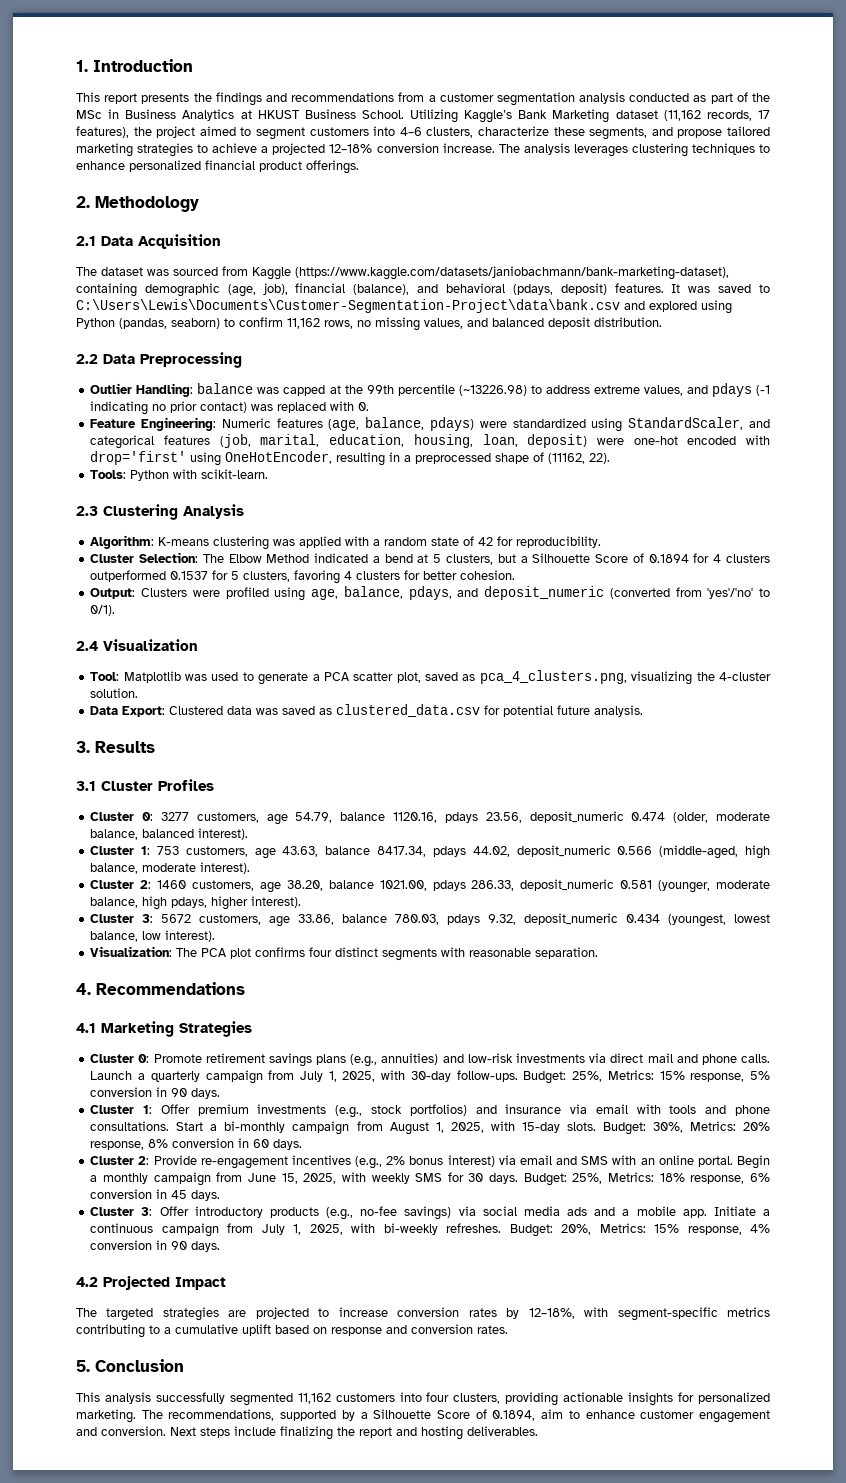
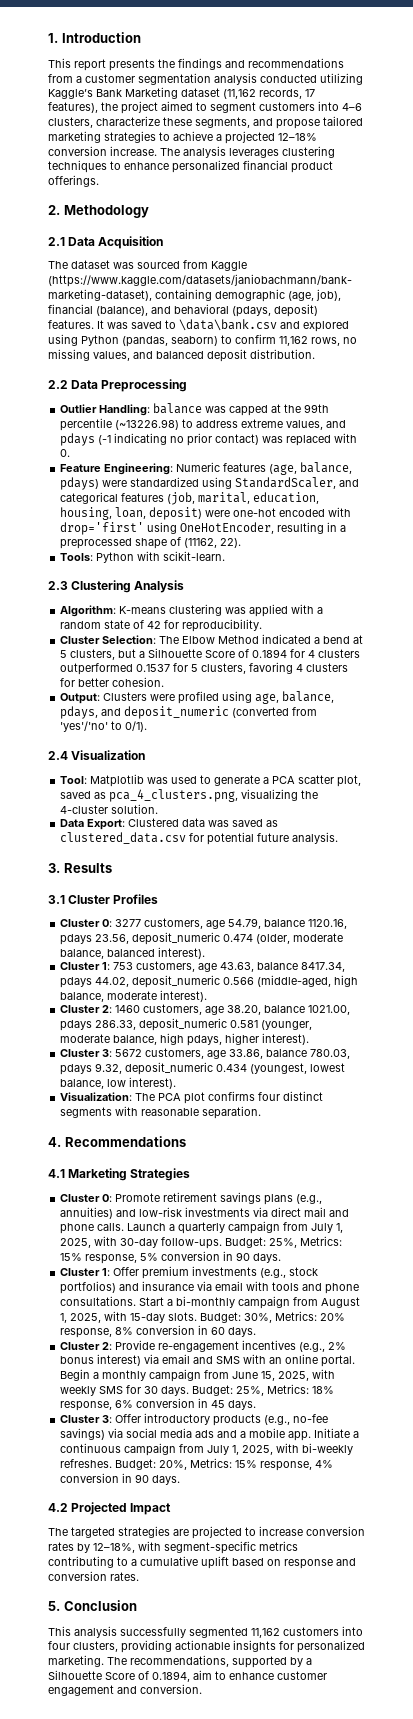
- This report presents the findings and recommendations from a customer segmentation analysis conducted as part of the MSc in Business Analytics at HKUST Business School. Utilizing Kaggle’s Bank Marketing dataset (11,162 records, 17 features), the project aimed to segment customers into 4–6 clusters, characterize these segments, and propose tailored marketing strategies to achieve a projected 12–18% conversion increase.
+ This report presents the findings and recommendations from a customer segmentation analysis conducted utilizing Kaggle’s Bank Marketing dataset (11,162 records, 17 features), the project aimed to segment customers into 4–6 clusters, characterize these segments, and propose tailored marketing strategies to achieve a projected 12–18% conversion increase.
- It was saved to C:\Users\Lewis\Documents\Customer-Segmentation-Project\data\bank.csv and explored using Python (pandas, seaborn) to confirm 11,162 rows, no missing values, and balanced deposit distribution.
+ It was saved to \data\bank.csv and explored using Python (pandas, seaborn) to confirm 11,162 rows, no missing values, and balanced deposit distribution.
- Next steps include finalizing the report and hosting deliverables.

